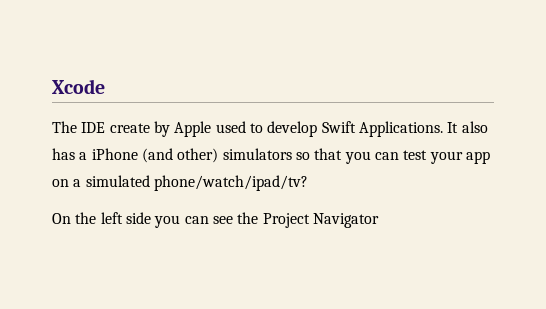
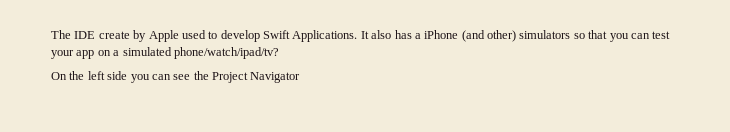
- Xcode

